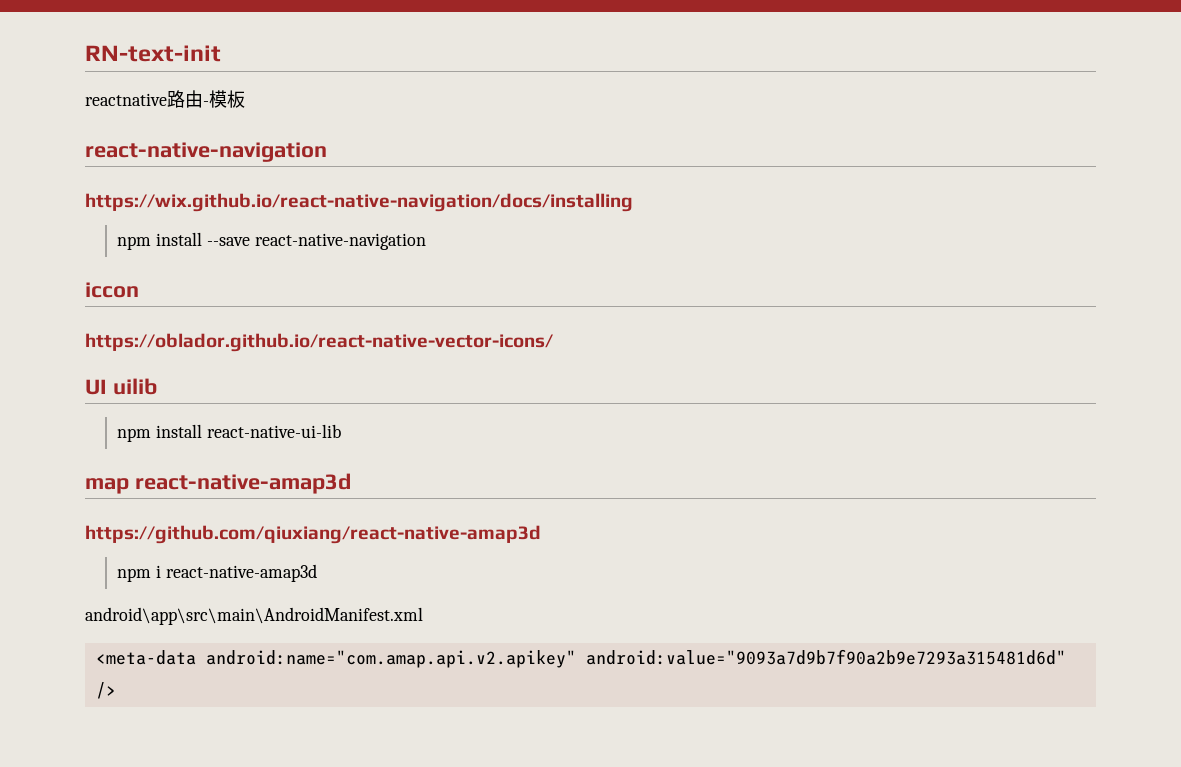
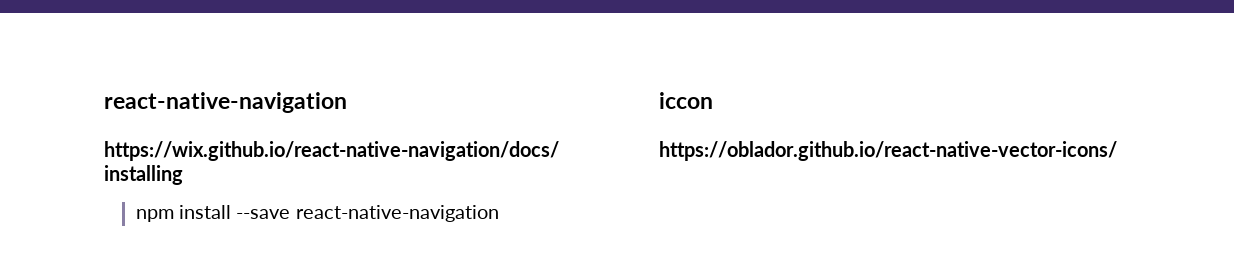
- RN-text-init
- reactnative路由-模板
- UI uilib
- npm install react-native-ui-lib
- map react-native-amap3d
- https://github.com/qiuxiang/react-native-amap3d
- npm i react-native-amap3d
- android\app\src\main\AndroidManifest.xml
- <meta-data android:name="com.amap.api.v2.apikey" android:value="9093a7d9b7f90a2b9e7293a315481d6d" />

